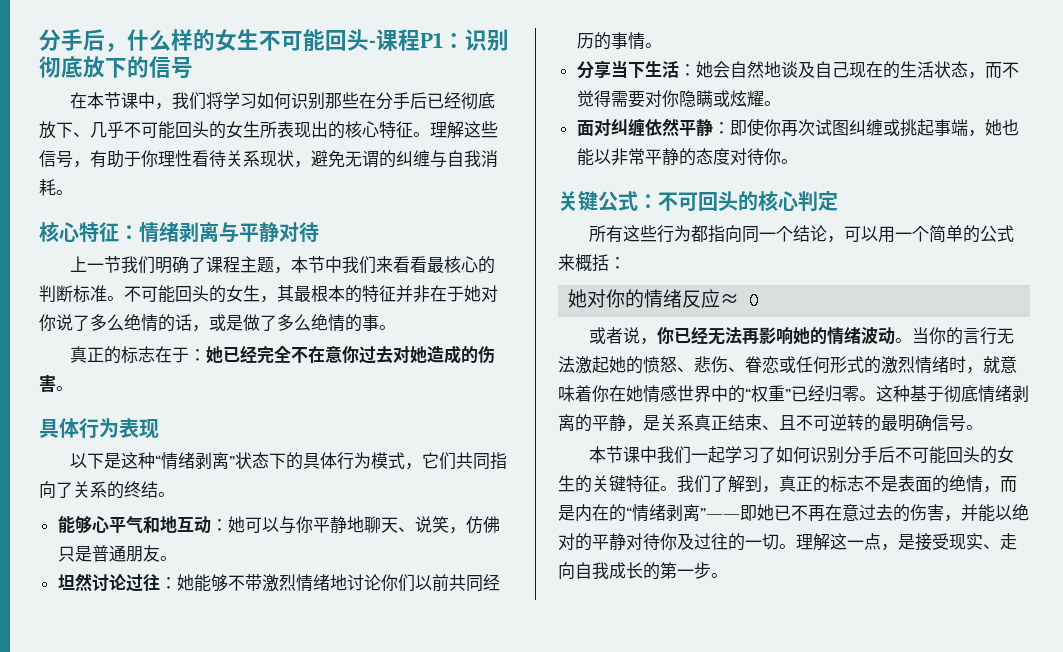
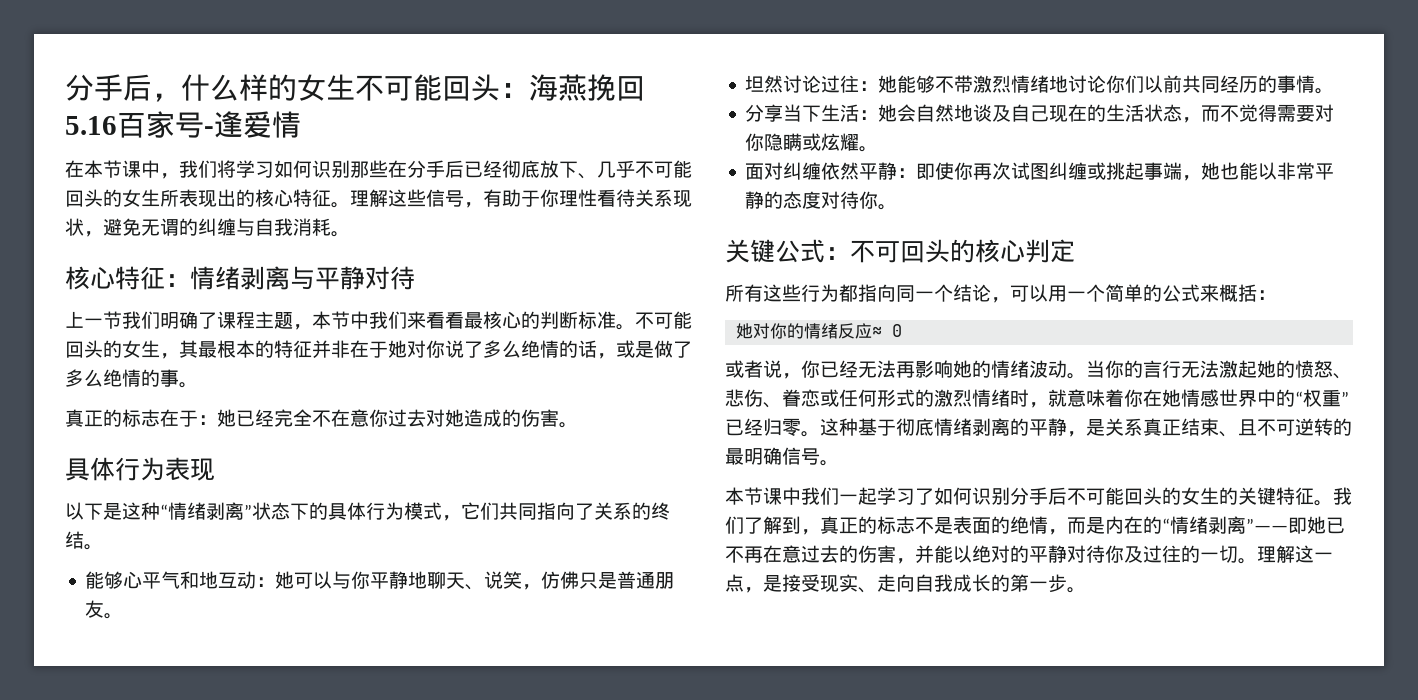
- 分手后，什么样的女生不可能回头-课程P1：识别彻底放下的信号
+ 分手后，什么样的女生不可能回头：海燕挽回5.16百家号-逢爱情

